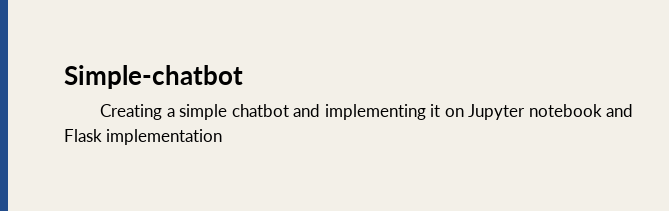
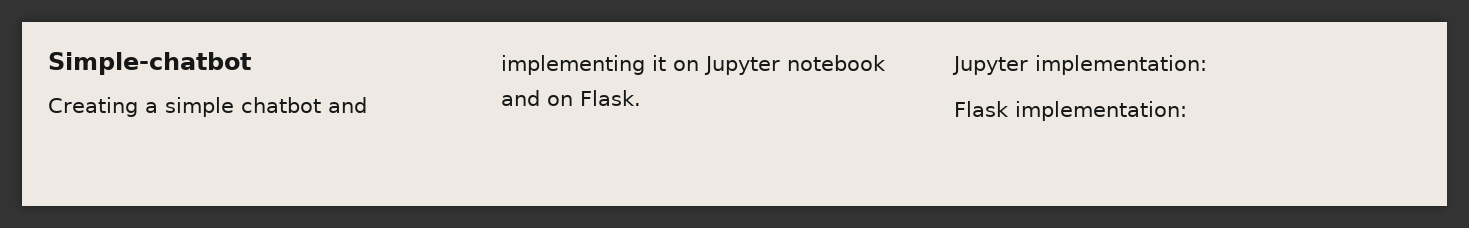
- Creating a simple chatbot and implementing it on Jupyter notebook and Flask implementation
+ Creating a simple chatbot and implementing it on Jupyter notebook and on Flask.
+ Jupyter implementation:
+ Flask implementation:

